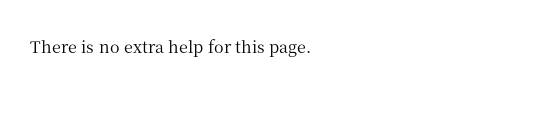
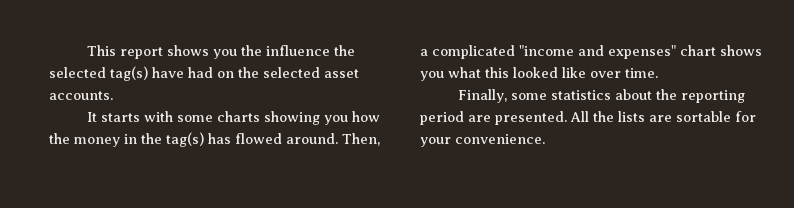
- There is no extra help for this page.
+ This report shows you the influence the selected tag(s) have had on the selected asset accounts.
+ It starts with some charts showing you how the money in the tag(s) has flowed around. Then, a complicated "income and expenses" chart shows you what this looked like over time.
+ Finally, some statistics about the reporting period are presented. All the lists are sortable for your convenience.

